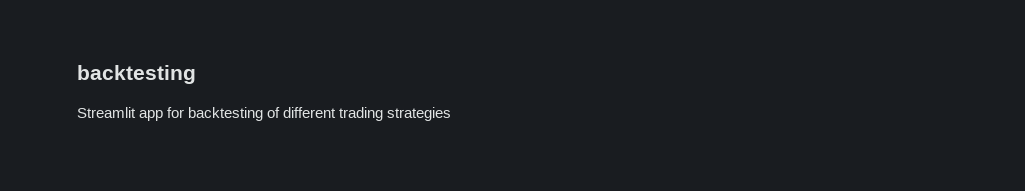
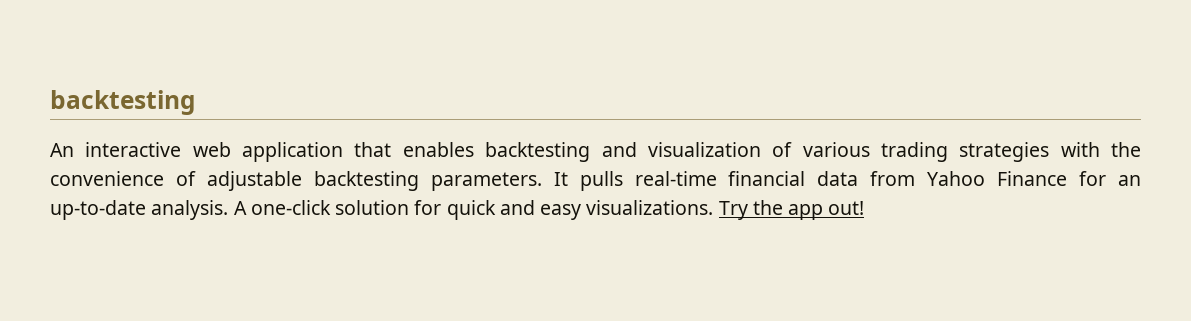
- Streamlit app for backtesting of different trading strategies
+ An interactive web application that enables backtesting and visualization of various trading strategies with the convenience of adjustable backtesting parameters. It pulls real-time financial data from Yahoo Finance for an up-to-date analysis. A one-click solution for quick and easy visualizations. Try the app out!

